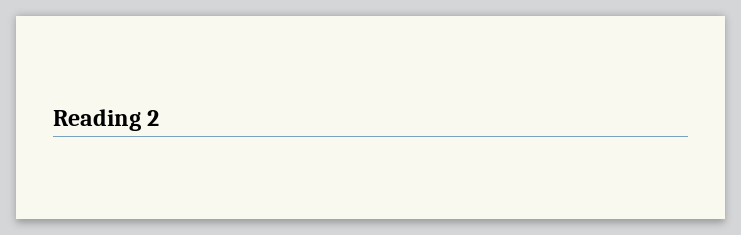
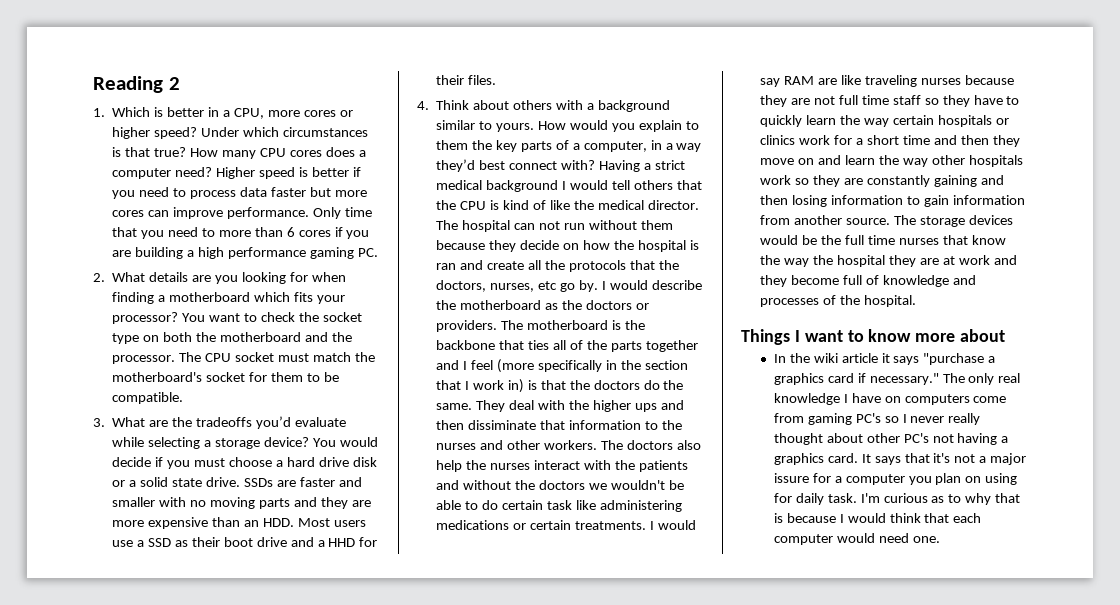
+ 1. Which is better in a CPU, more cores or higher speed? Under which circumstances is that true? How many CPU cores does a computer need? Higher speed is better if you need to process data faster but more cores can improve performance. Only time that you need to more than 6 cores if you are building a high performance gaming PC.
+ 2. What details are you looking for when finding a motherboard which fits your processor? You want to check the socket type on both the motherboard and the processor. The CPU socket must match the motherboard's socket for them to be compatible.
+ 3. What are the tradeoffs you’d evaluate while selecting a storage device? You would decide if you must choose a hard drive disk or a solid state drive. SSDs are faster and smaller with no moving parts and they are more expensive than an HDD. Most users use a SSD as their boot drive and a HHD for their files.
+ 4. Think about others with a background similar to yours. How would you explain to them the key parts of a computer, in a way they’d best connect with? Having a strict medical background I would tell others that the CPU is kind of like the medical director. The hospital can not run without them because they decide on how the hospital is ran and create all the protocols that the doctors, nurses, etc go by. I would describe the motherboard as the doctors or providers. The motherboard is the backbone that ties all of the parts together and I feel (more specifically in the section that I work in) is that the doctors do the same. They deal with the higher ups and then dissiminate that information to the nurses and other workers. The doctors also help the nurses interact with the patients and without the doctors we wouldn't be able to do certain task like administering medications or certain treatments. I would say RAM are like traveling nurses because they are not full time staff so they have to quickly learn the way certain hospitals or clinics work for a short time and then they move on and learn the way other hospitals work so they are constantly gaining and then losing information to gain information from another source. The storage devices would be the full time nurses that know the way the hospital they are at work and they become full of knowledge and processes of the hospital.
+ Things I want to know more about
+ In the wiki article it says "purchase a graphics card if necessary." The only real knowledge I have on computers come from gaming PC's so I never really thought about other PC's not having a graphics card. It says that it's not a major issure for a computer you plan on using for daily task. I'm curious as to why that is because I would think that each computer would need one.

